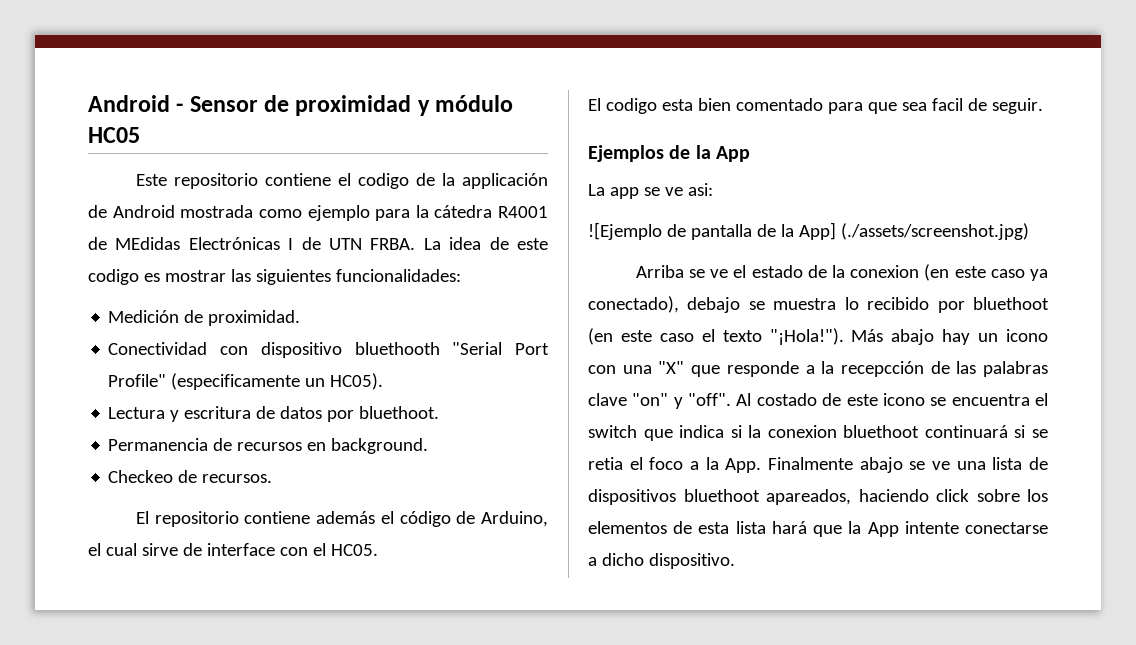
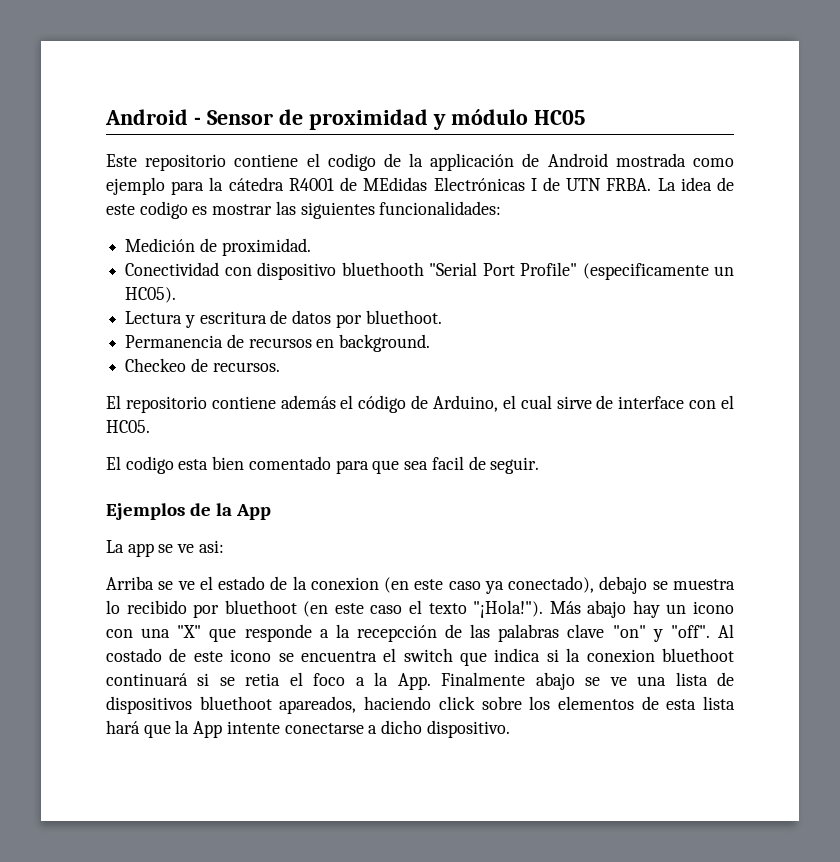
- ![Ejemplo de pantalla de la App] (./assets/screenshot.jpg)

